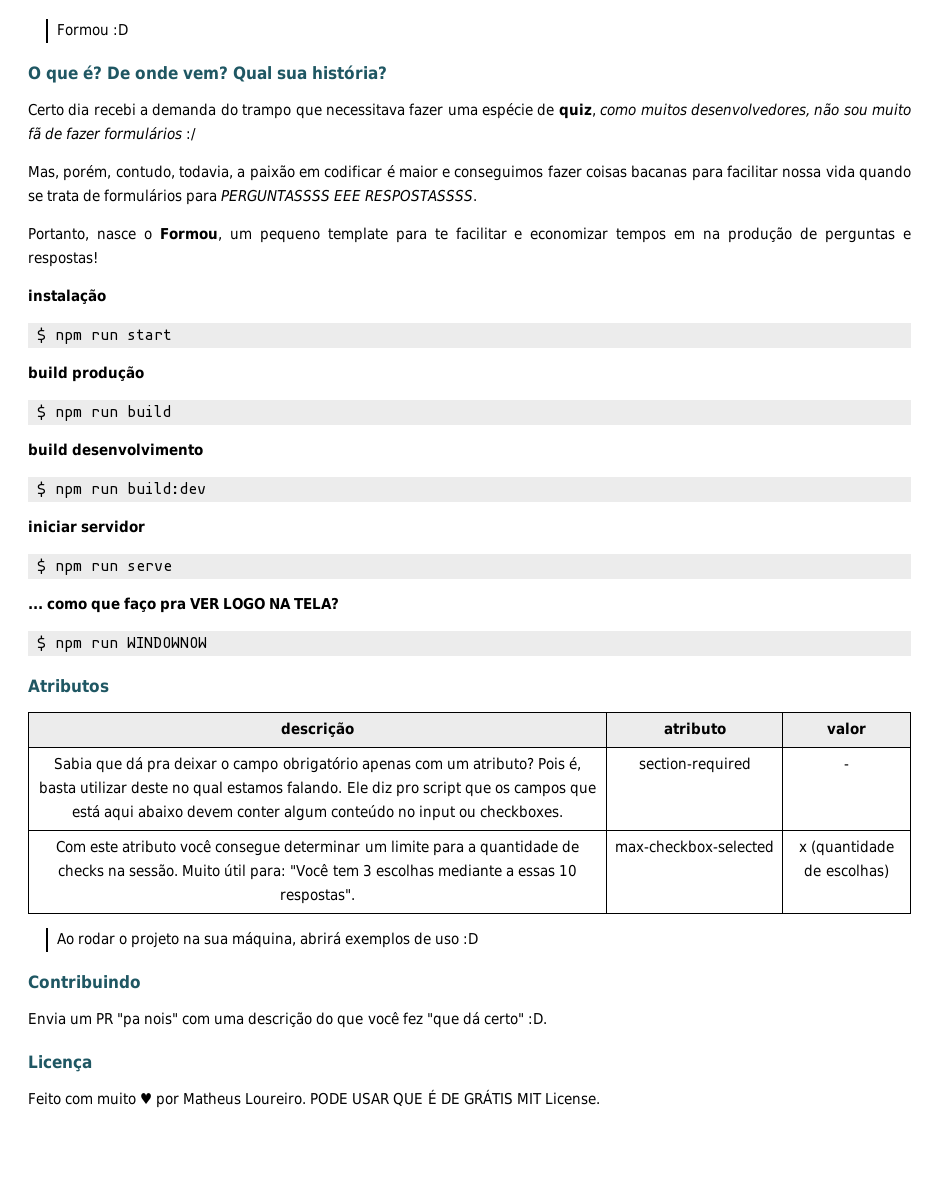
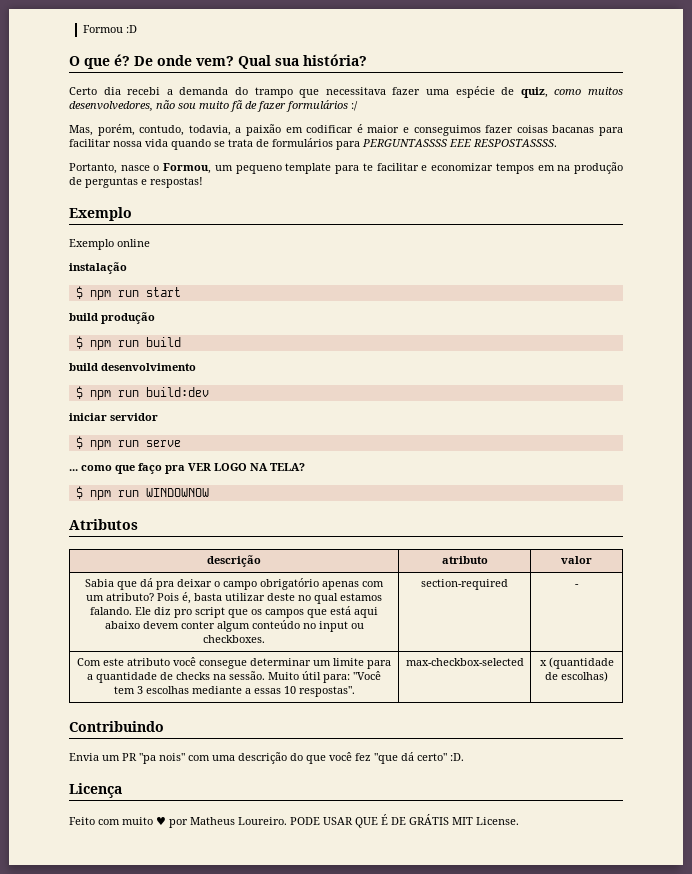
  Portanto, nasce o Formou, um pequeno template para te facilitar e economizar tempos em na produção de perguntas e respostas!
+ Exemplo
+ Exemplo online
- Ao rodar o projeto na sua máquina, abrirá exemplos de uso :D

